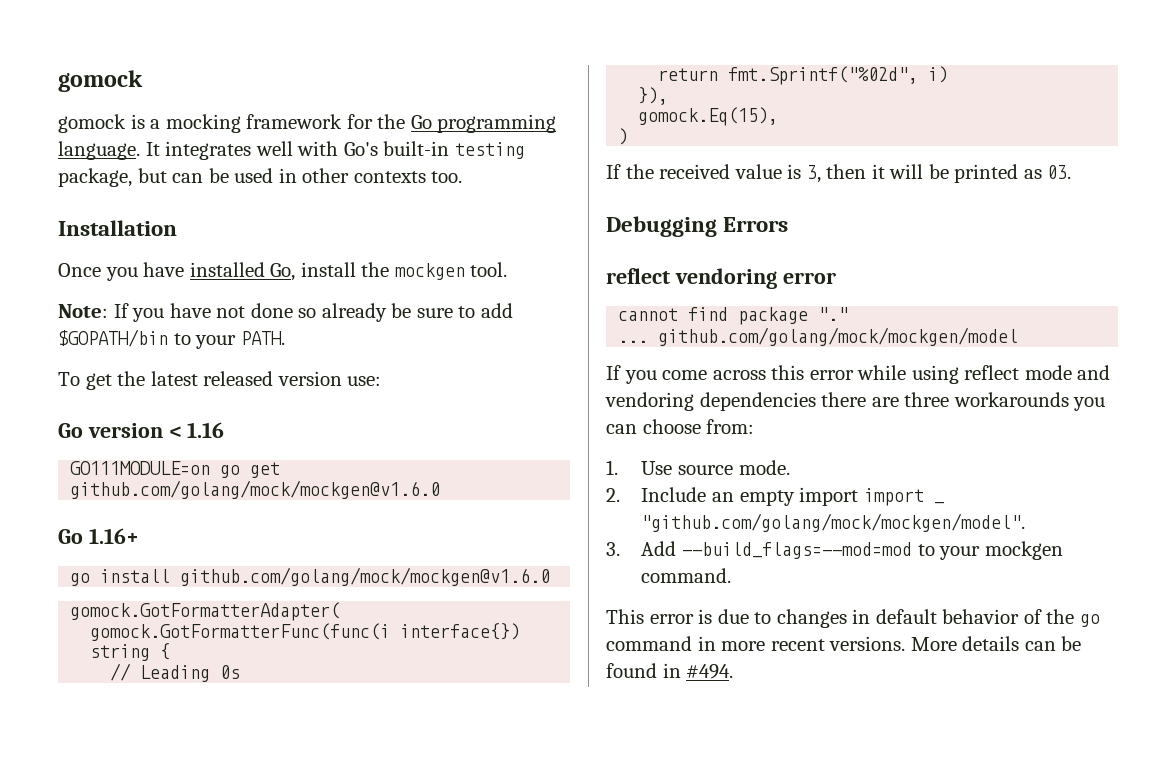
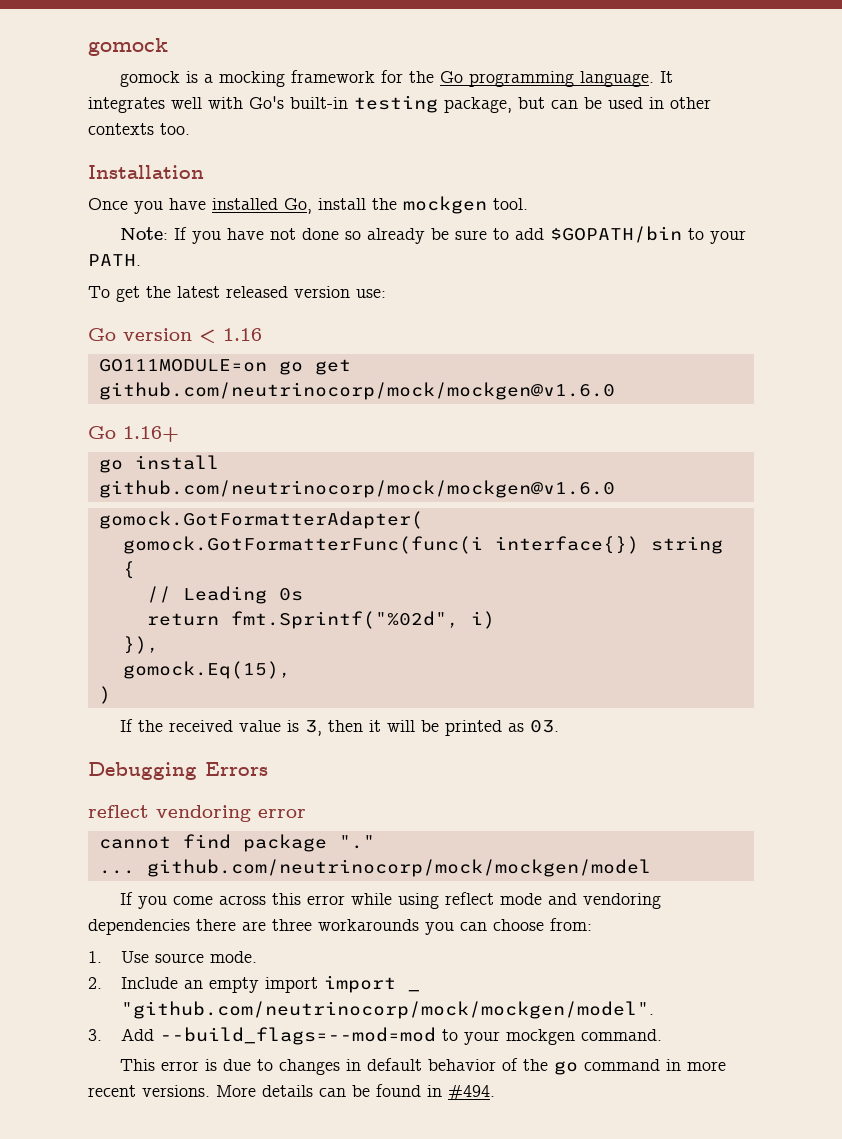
- GO111MODULE=on go get github.com/golang/mock/mockgen@v1.6.0
+ GO111MODULE=on go get github.com/neutrinocorp/mock/mockgen@v1.6.0
- go install github.com/golang/mock/mockgen@v1.6.0
+ go install github.com/neutrinocorp/mock/mockgen@v1.6.0
- ... github.com/golang/mock/mockgen/model
+ ... github.com/neutrinocorp/mock/mockgen/model
- 2. Include an empty import import _ "github.com/golang/mock/mockgen/model".
+ 2. Include an empty import import _ "github.com/neutrinocorp/mock/mockgen/model".

